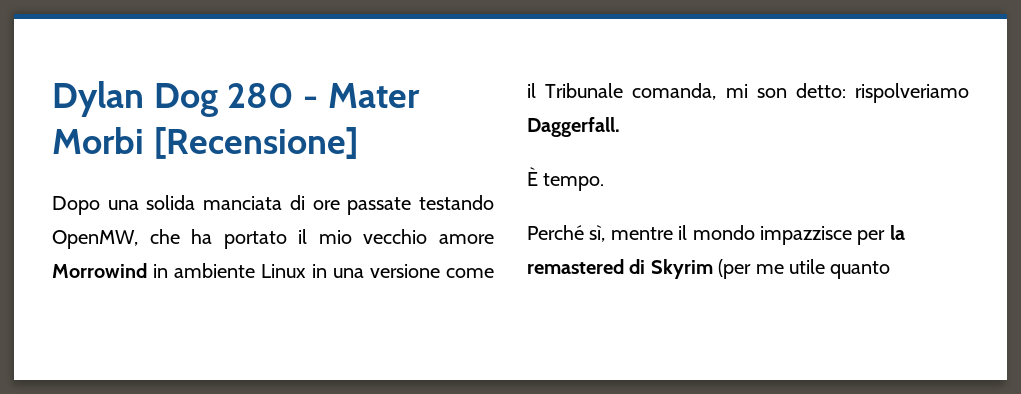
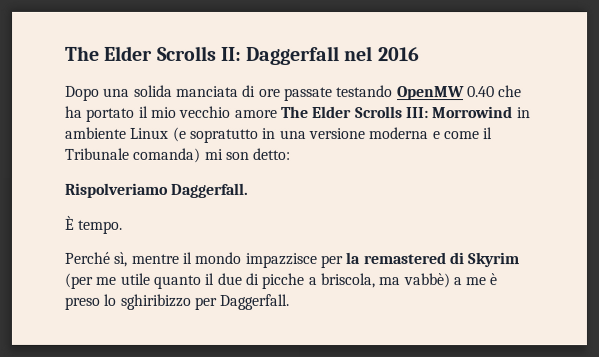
- Dylan Dog 280 - Mater Morbi [Recensione]
+ The Elder Scrolls II: Daggerfall nel 2016
- Dopo una solida manciata di ore passate testando OpenMW, che ha portato il mio vecchio amore Morrowind in ambiente Linux in una versione come il Tribunale comanda, mi son detto: rispolveriamo Daggerfall.
+ Dopo una solida manciata di ore passate testando OpenMW 0.40 che ha portato il mio vecchio amore The Elder Scrolls III: Morrowind in ambiente Linux (e sopratutto in una versione moderna e come il Tribunale comanda) mi son detto:
+ Rispolveriamo Daggerfall.
- Perché sì, mentre il mondo impazzisce per la remastered di Skyrim (per me utile quanto
+ Perché sì, mentre il mondo impazzisce per la remastered di Skyrim (per me utile quanto il due di picche a briscola, ma vabbè) a me è preso lo sghiribizzo per Daggerfall.

